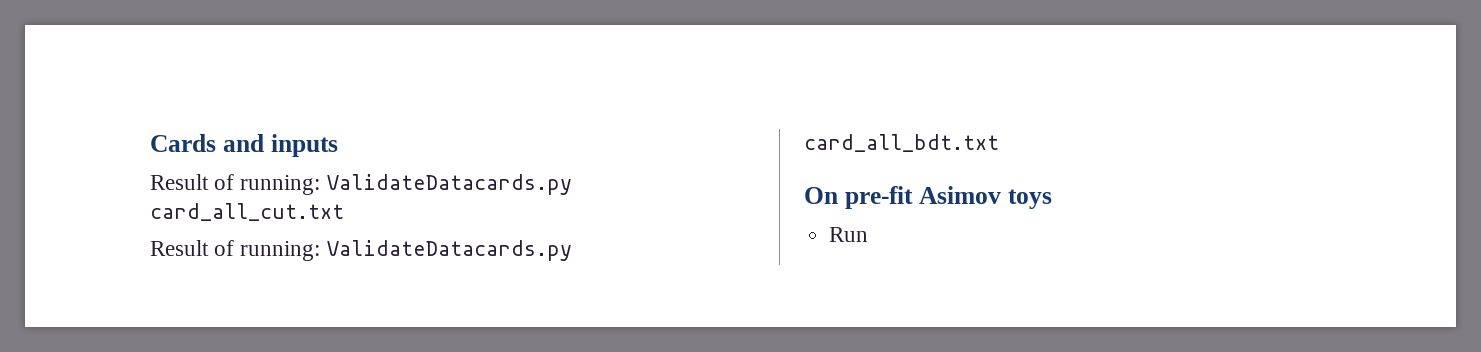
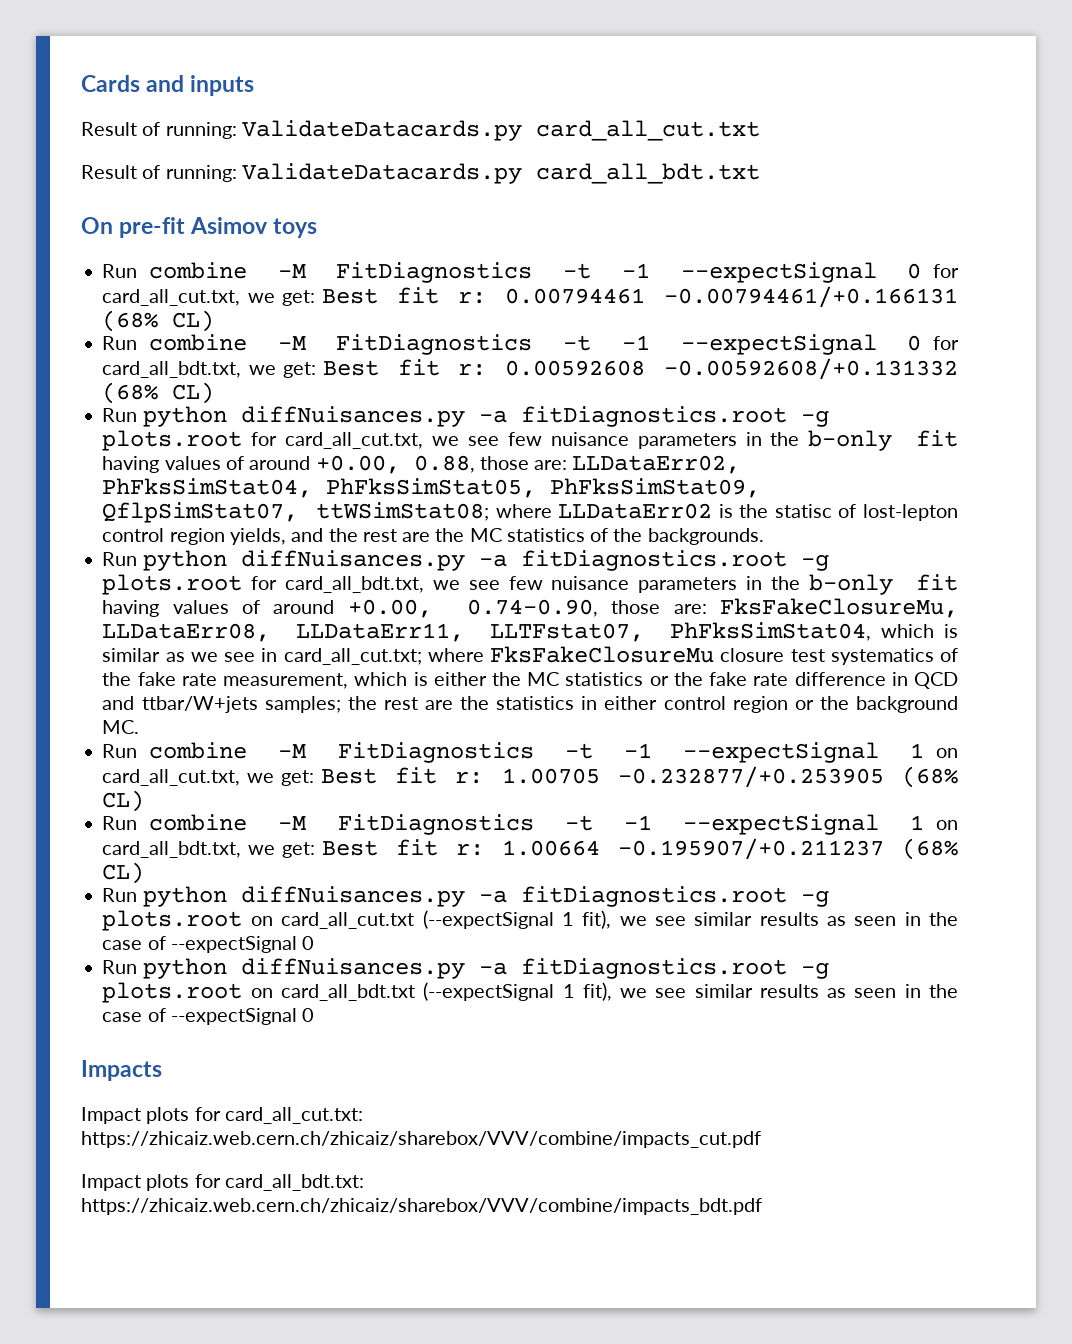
- Run
+ Run combine -M FitDiagnostics -t -1 --expectSignal 0 for card_all_cut.txt, we get: Best fit r: 0.00794461 -0.00794461/+0.166131 (68% CL)
+ Run combine -M FitDiagnostics -t -1 --expectSignal 0 for card_all_bdt.txt, we get: Best fit r: 0.00592608 -0.00592608/+0.131332 (68% CL)
+ Run python diffNuisances.py -a fitDiagnostics.root -g plots.root for card_all_cut.txt, we see few nuisance parameters in the b-only fit having values of around +0.00, 0.88, those are: LLDataErr02, PhFksSimStat04, PhFksSimStat05, PhFksSimStat09, QflpSimStat07, ttWSimStat08; where LLDataErr02 is the statisc of lost-lepton control region yields, and the rest are the MC statistics of the backgrounds.
+ Run python diffNuisances.py -a fitDiagnostics.root -g plots.root for card_all_bdt.txt, we see few nuisance parameters in the b-only fit having values of around +0.00, 0.74-0.90, those are: FksFakeClosureMu, LLDataErr08, LLDataErr11, LLTFstat07, PhFksSimStat04, which is similar as we see in card_all_cut.txt; where FksFakeClosureMu closure test systematics of the fake rate measurement, which is either the MC statistics or the fake rate difference in QCD and ttbar/W+jets samples; the rest are the statistics in either control region or the background MC.
+ Run combine -M FitDiagnostics -t -1 --expectSignal 1 on card_all_cut.txt, we get: Best fit r: 1.00705 -0.232877/+0.253905 (68% CL)
+ Run combine -M FitDiagnostics -t -1 --expectSignal 1 on card_all_bdt.txt, we get: Best fit r: 1.00664 -0.195907/+0.211237 (68% CL)
+ Run python diffNuisances.py -a fitDiagnostics.root -g plots.root on card_all_cut.txt (--expectSignal 1 fit), we see similar results as seen in the case of --expectSignal 0
+ Run python diffNuisances.py -a fitDiagnostics.root -g plots.root on card_all_bdt.txt (--expectSignal 1 fit), we see similar results as seen in the case of --expectSignal 0
+ Impacts
+ Impact plots for card_all_cut.txt: https://zhicaiz.web.cern.ch/zhicaiz/sharebox/VVV/combine/impacts_cut.pdf
+ Impact plots for card_all_bdt.txt: https://zhicaiz.web.cern.ch/zhicaiz/sharebox/VVV/combine/impacts_bdt.pdf

